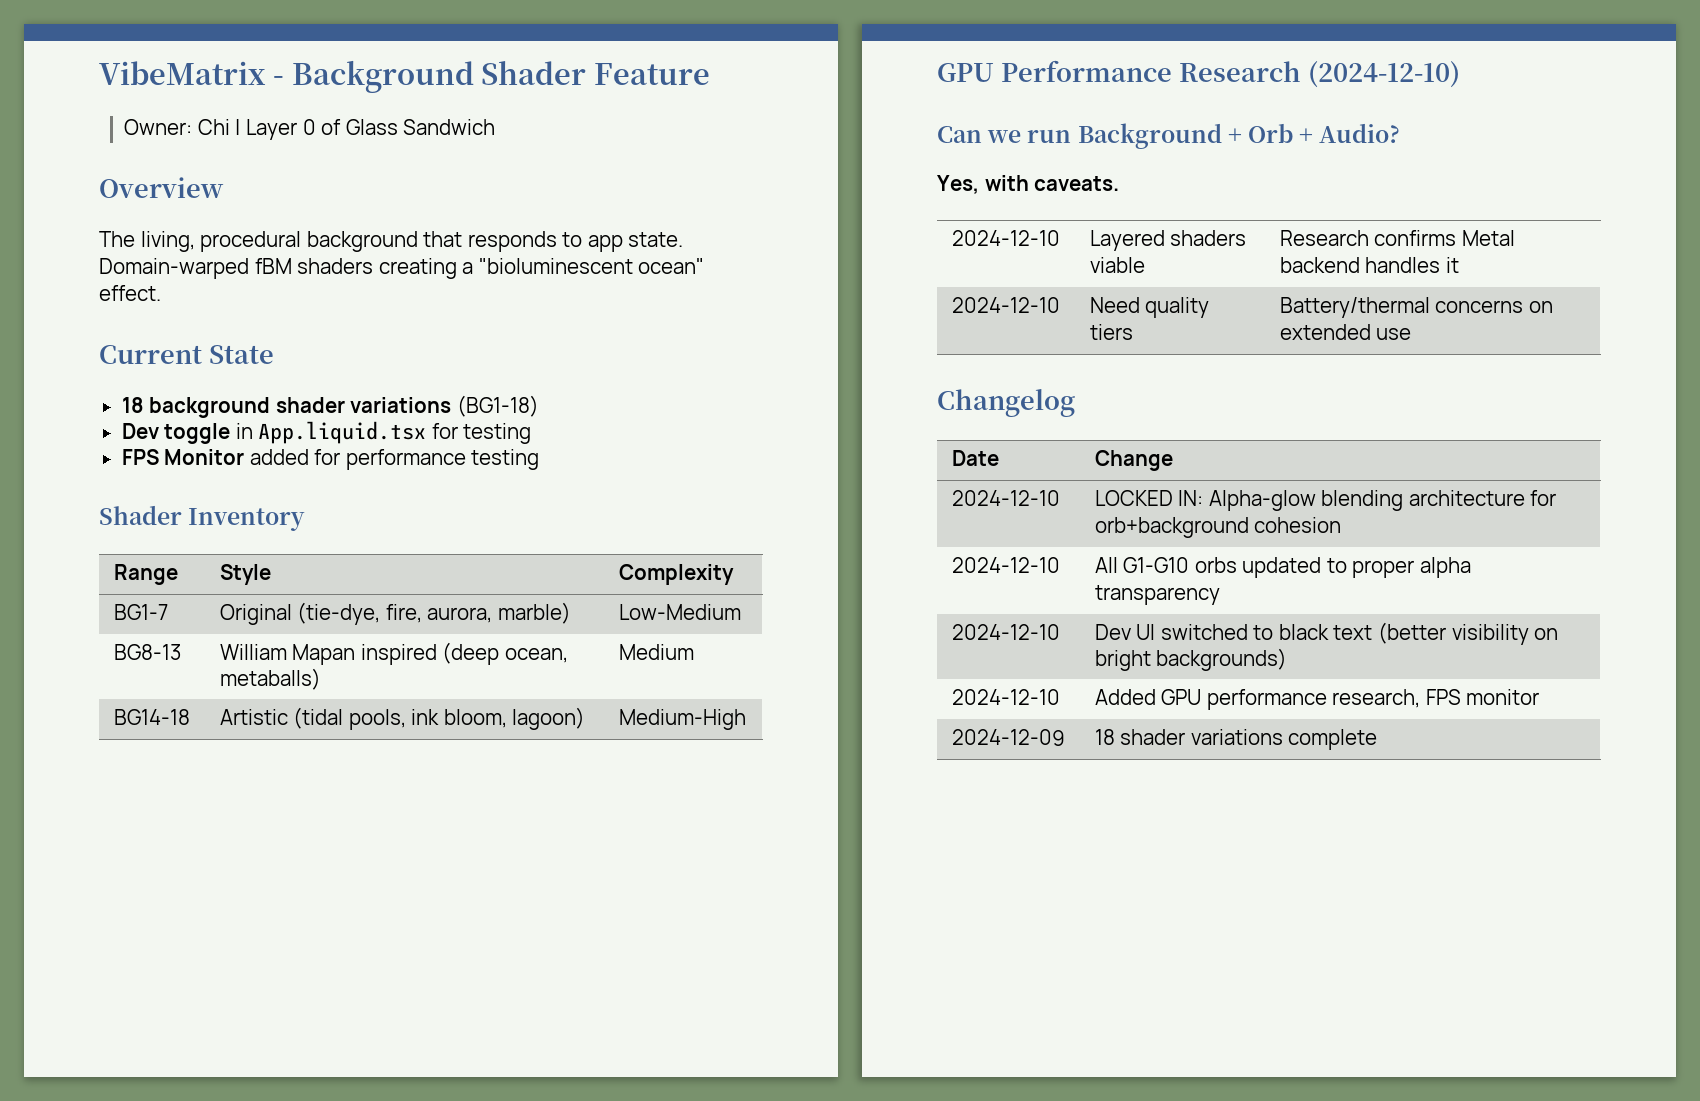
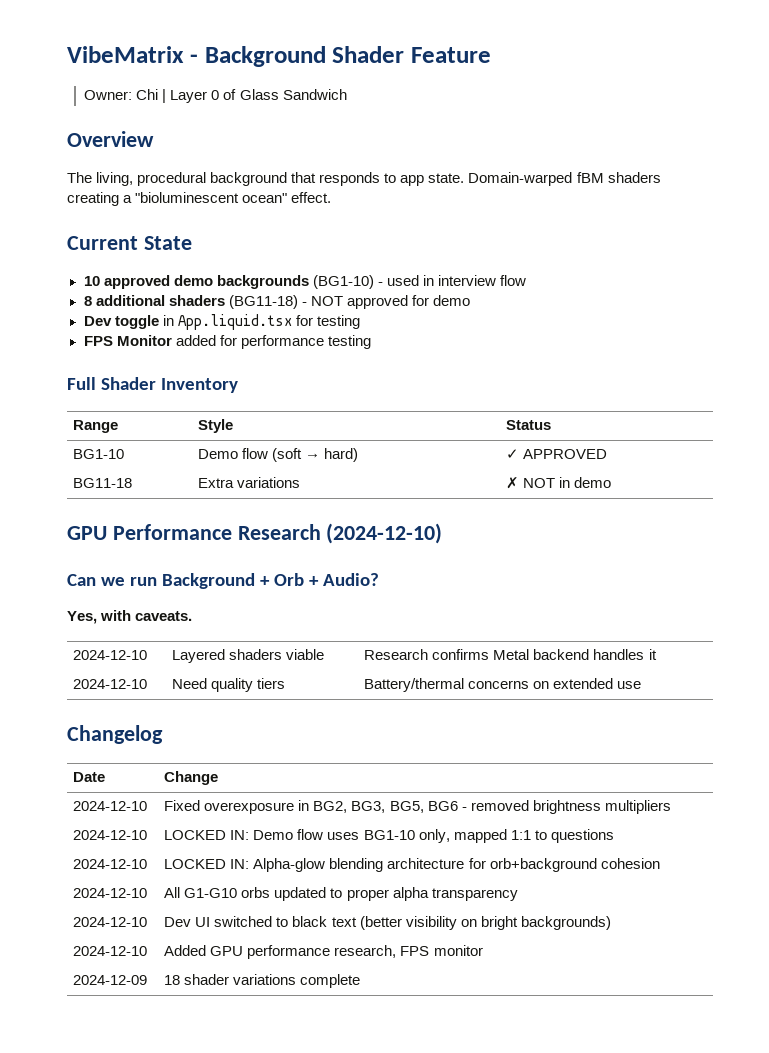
- 18 background shader variations (BG1-18)
+ 10 approved demo backgrounds (BG1-10) - used in interview flow
+ 8 additional shaders (BG11-18) - NOT approved for demo
- Shader Inventory
+ Full Shader Inventory
- Range | Style | Complexity
- BG1-7 | Original (tie-dye, fire, aurora, marble) | Low-Medium
- BG8-13 | William Mapan inspired (deep ocean, metaballs) | Medium
- BG14-18 | Artistic (tidal pools, ink bloom, lagoon) | Medium-High
+ Range | Style | Status
+ BG1-10 | Demo flow (soft → hard) | ✓ APPROVED
+ BG11-18 | Extra variations | ✗ NOT in demo
+ 2024-12-10 | Fixed overexposure in BG2, BG3, BG5, BG6 - removed brightness multipliers
+ 2024-12-10 | LOCKED IN: Demo flow uses BG1-10 only, mapped 1:1 to questions

